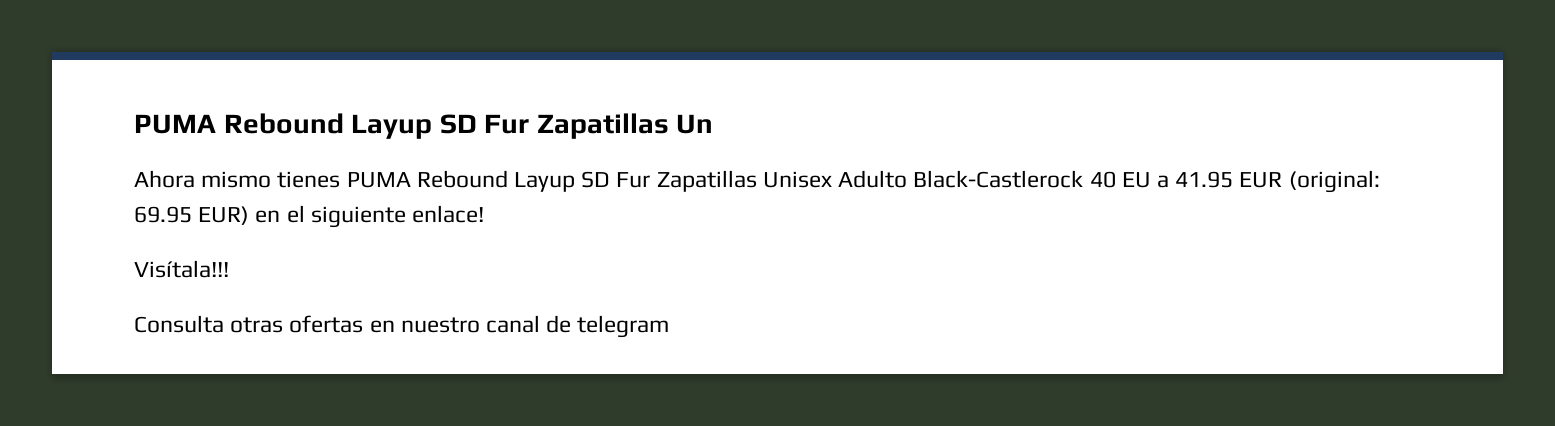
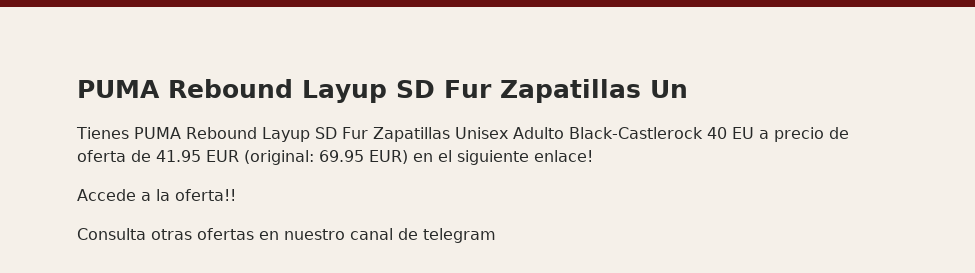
- Ahora mismo tienes PUMA Rebound Layup SD Fur Zapatillas Unisex Adulto Black-Castlerock 40 EU a 41.95 EUR (original: 69.95 EUR) en el siguiente enlace!
+ Tienes PUMA Rebound Layup SD Fur Zapatillas Unisex Adulto Black-Castlerock 40 EU a precio de oferta de 41.95 EUR (original: 69.95 EUR) en el siguiente enlace!
- Visítala!!!
+ Accede a la oferta!!

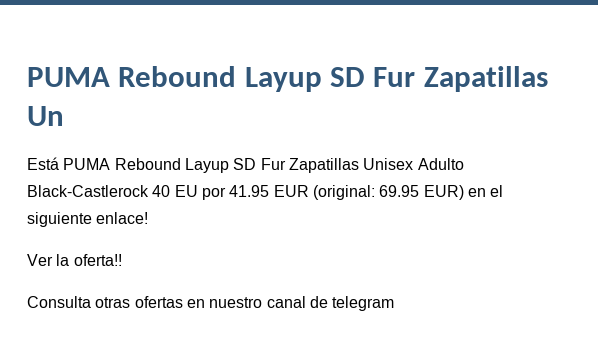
- Tienes PUMA Rebound Layup SD Fur Zapatillas Unisex Adulto Black-Castlerock 40 EU a precio de oferta de 41.95 EUR (original: 69.95 EUR) en el siguiente enlace!
+ Está PUMA Rebound Layup SD Fur Zapatillas Unisex Adulto Black-Castlerock 40 EU por 41.95 EUR (original: 69.95 EUR) en el siguiente enlace!
- Accede a la oferta!!
+ Ver la oferta!!

